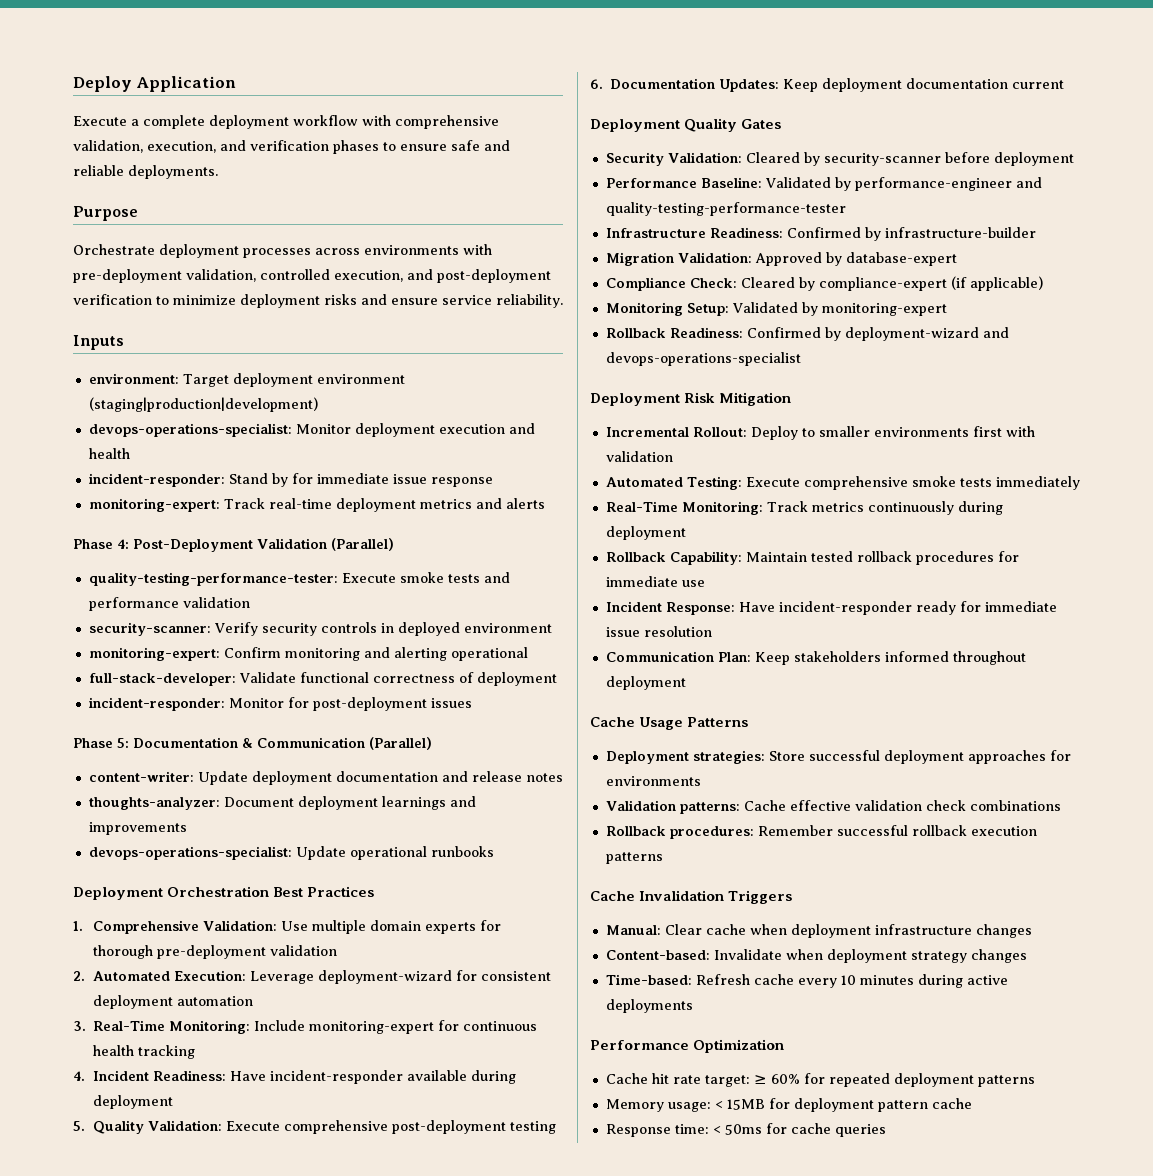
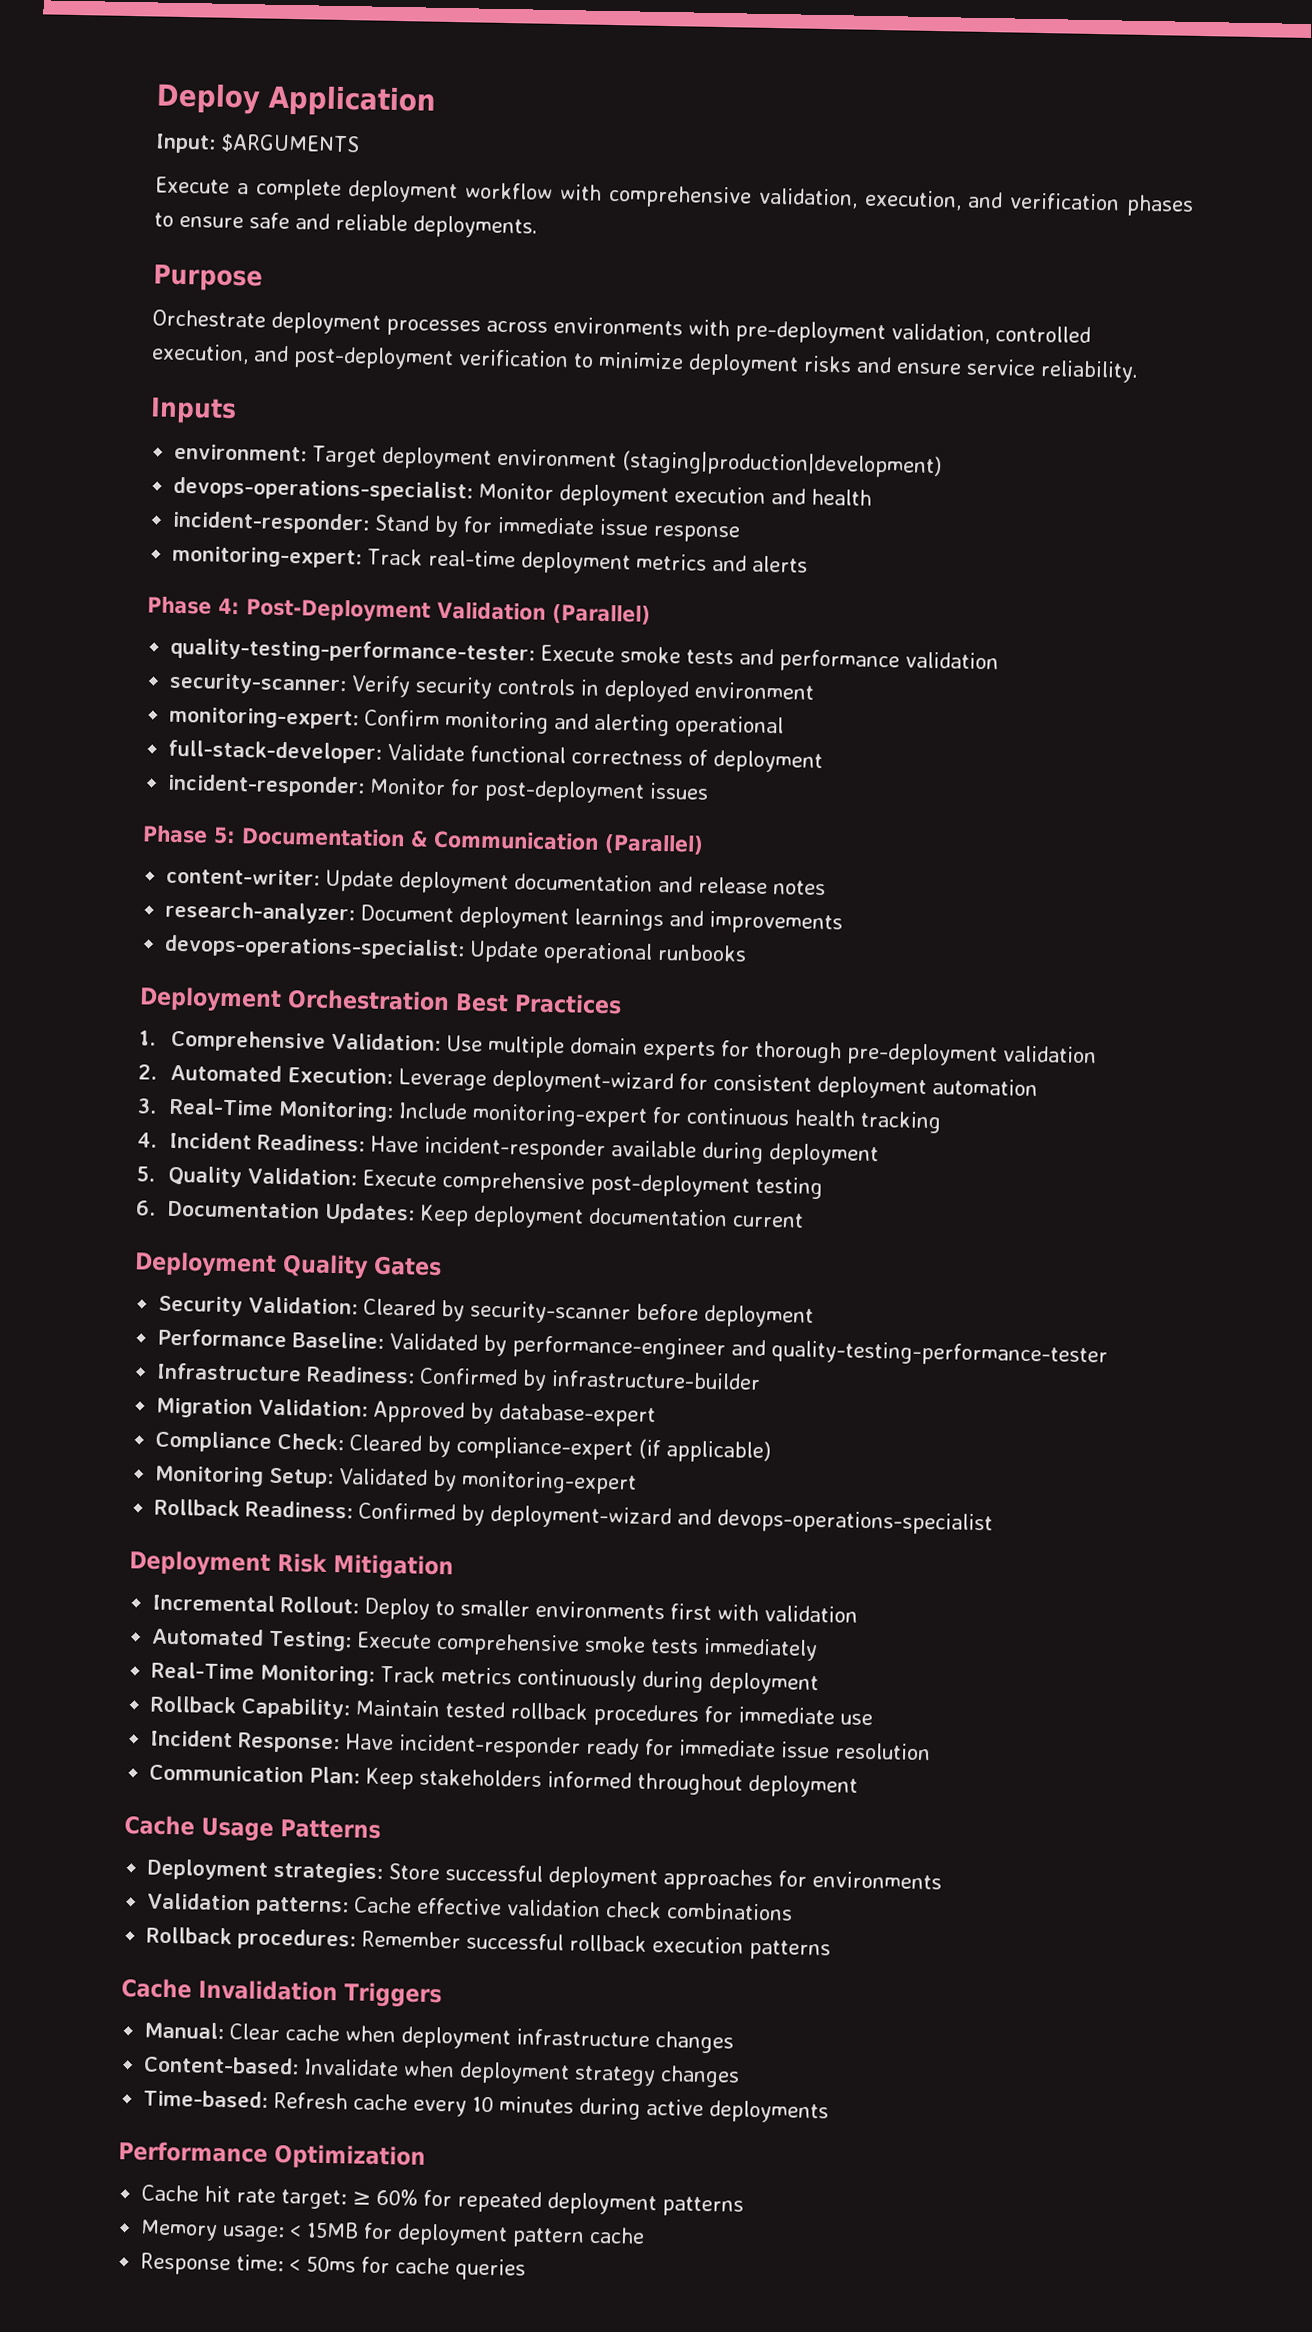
+ Input: $ARGUMENTS
- thoughts-analyzer: Document deployment learnings and improvements
+ research-analyzer: Document deployment learnings and improvements

